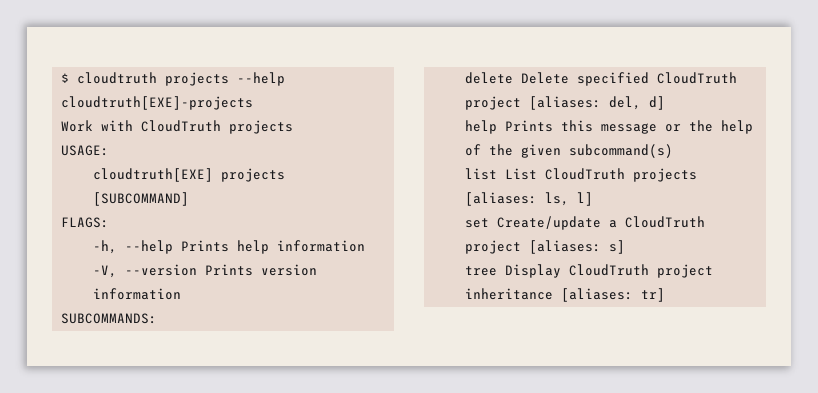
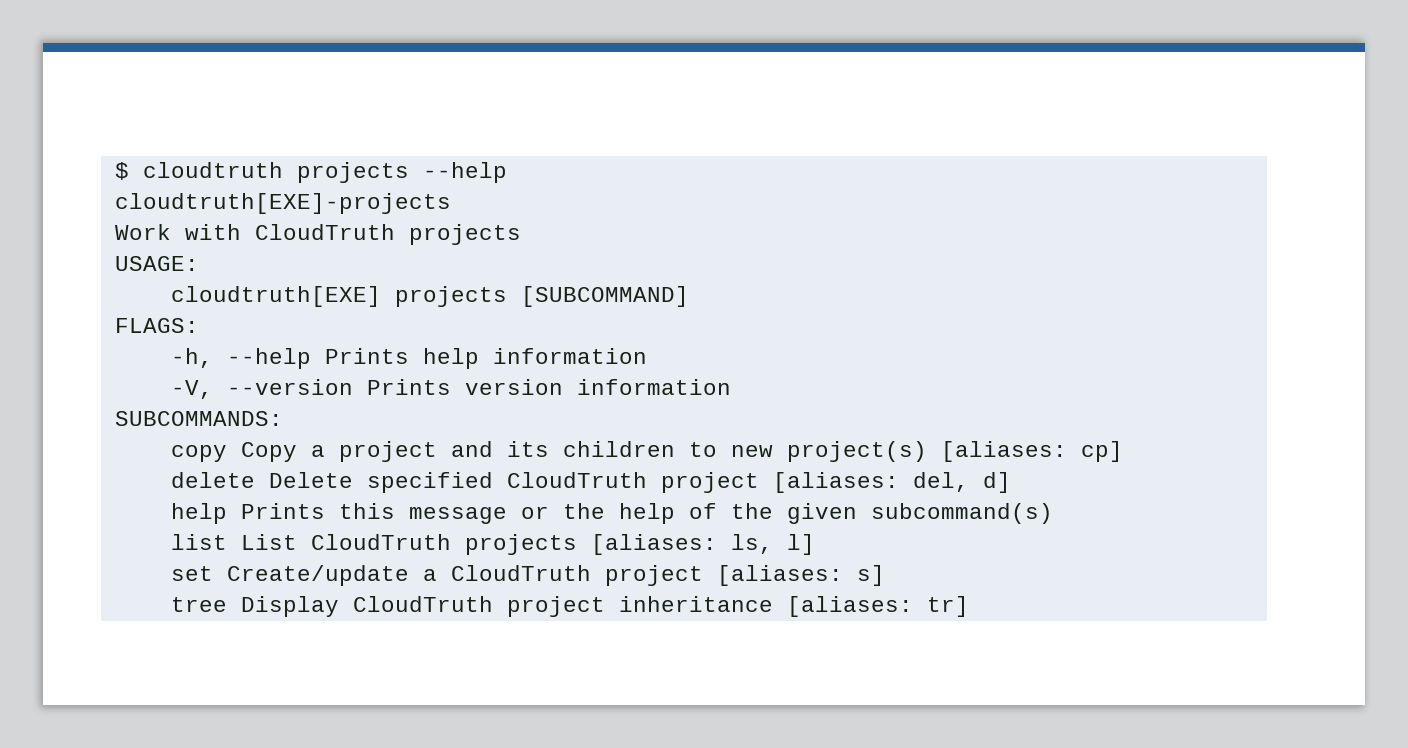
+ copy Copy a project and its children to new project(s) [aliases: cp]

